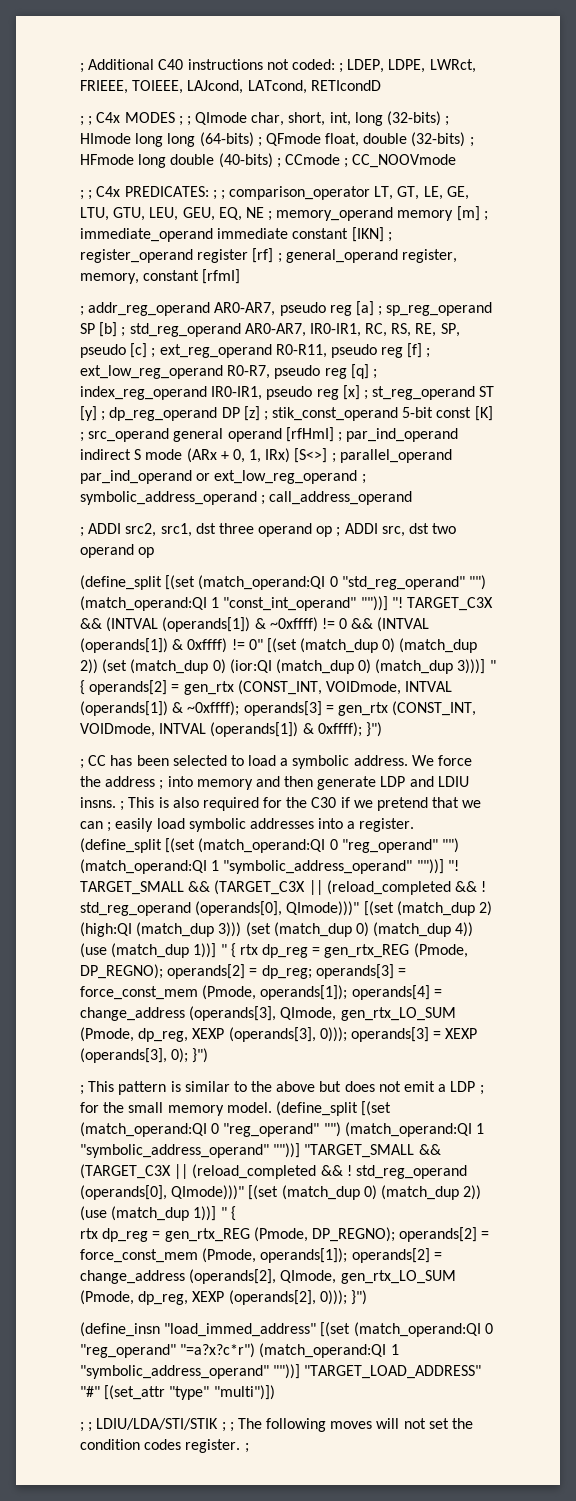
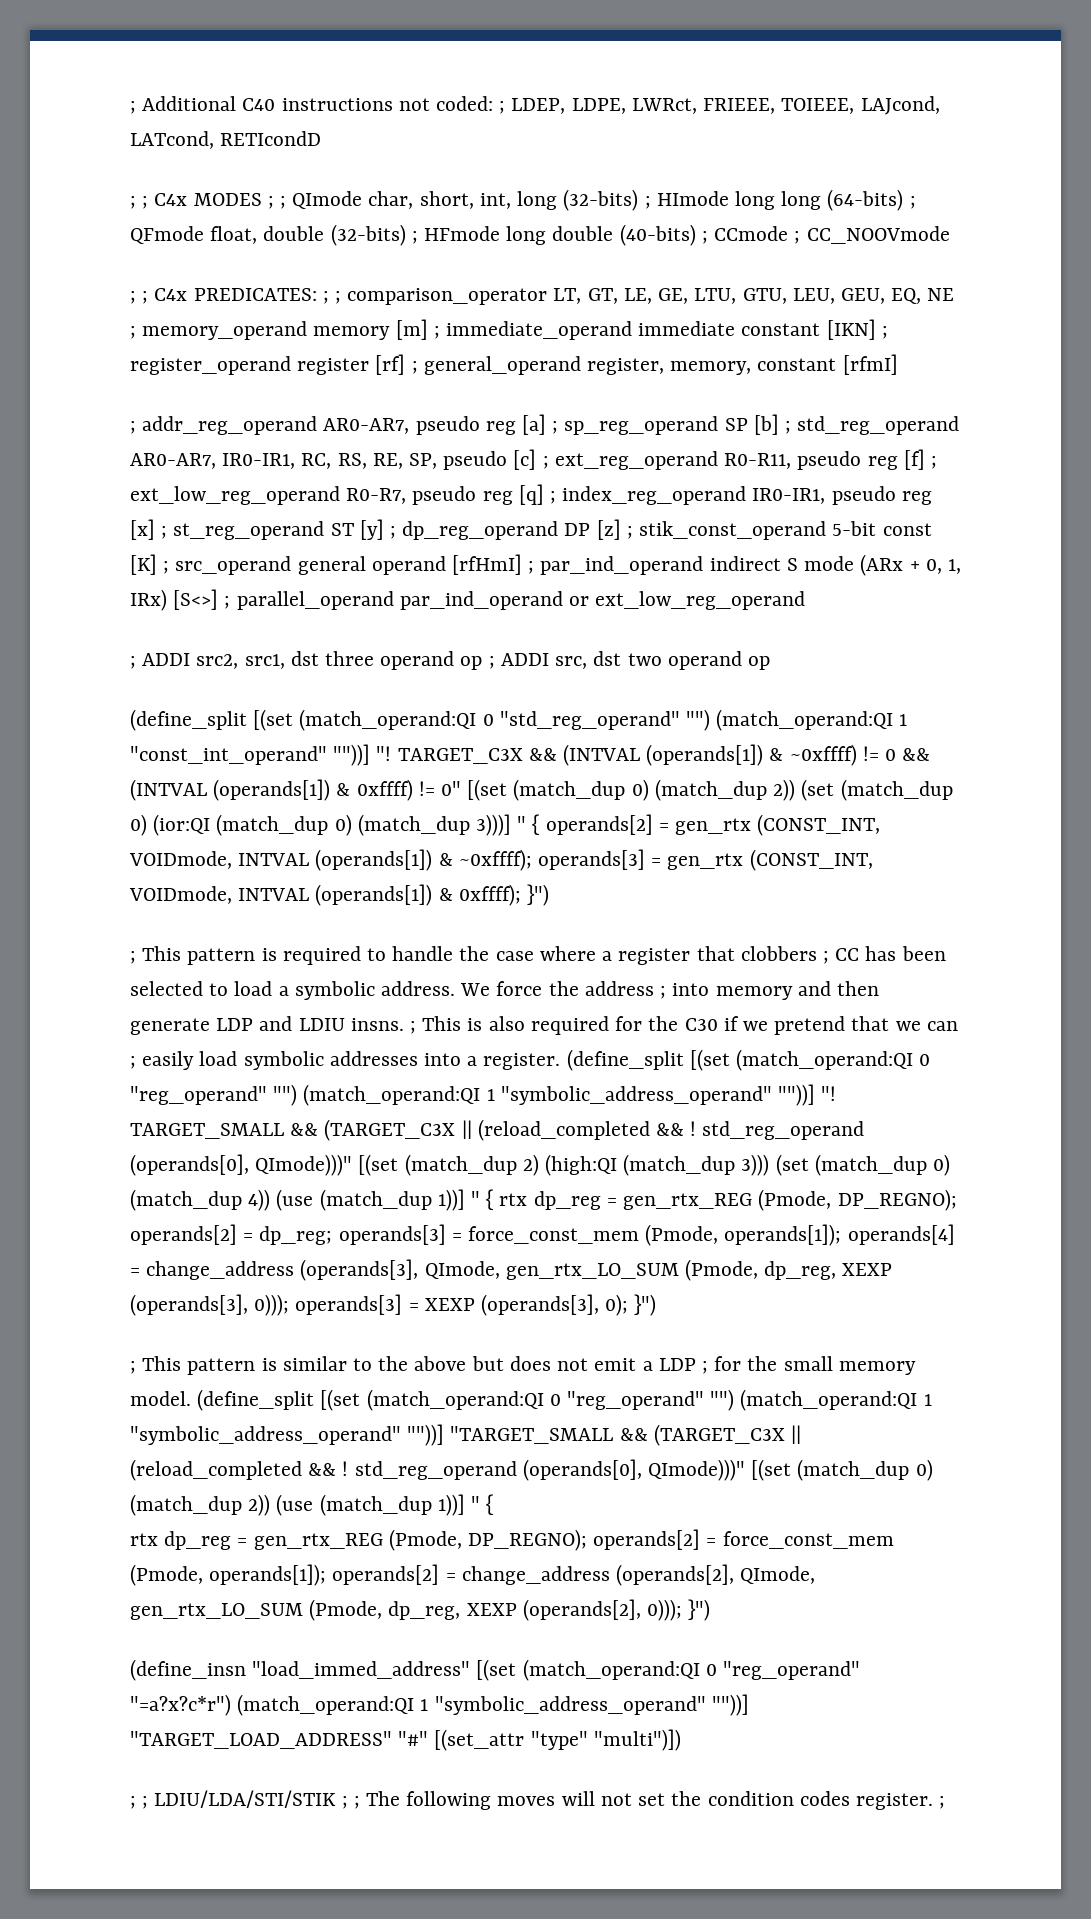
- parallel_operand par_ind_operand or ext_low_reg_operand ; symbolic_address_operand ; call_address_operand
+ parallel_operand par_ind_operand or ext_low_reg_operand
- ; CC has been selected to load a symbolic address.
+ ; This pattern is required to handle the case where a register that clobbers ; CC has been selected to load a symbolic address.

